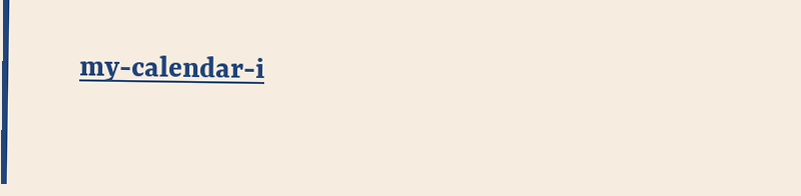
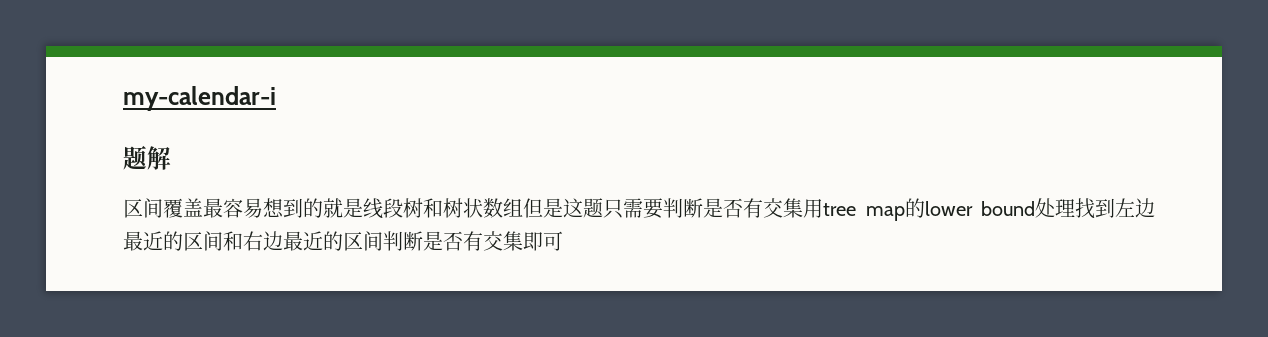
+ 题解
+ 区间覆盖最容易想到的就是线段树和树状数组但是这题只需要判断是否有交集用tree map的lower bound处理找到左边最近的区间和右边最近的区间判断是否有交集即可

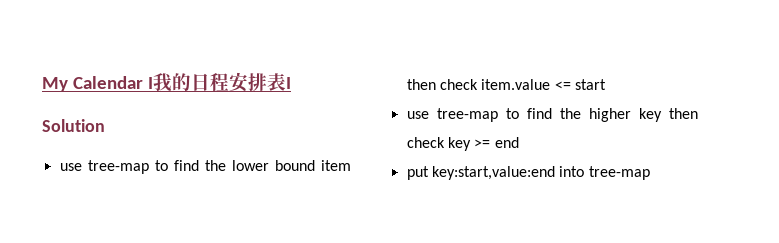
- my-calendar-i
- 题解
- 区间覆盖最容易想到的就是线段树和树状数组但是这题只需要判断是否有交集用tree map的lower bound处理找到左边最近的区间和右边最近的区间判断是否有交集即可
+ My Calendar I我的日程安排表I
+ Solution
+ use tree-map to find the lower bound item then check item.value <= start
+ use tree-map to find the higher key then check key >= end
+ put key:start,value:end into tree-map

